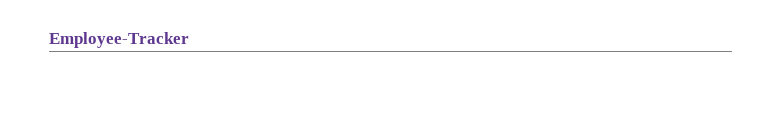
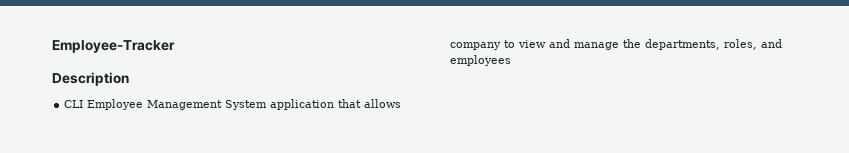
+ Description
+ CLI Employee Management System application that allows company to view and manage the departments, roles, and employees

